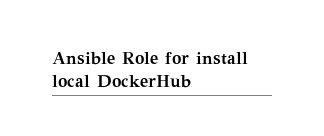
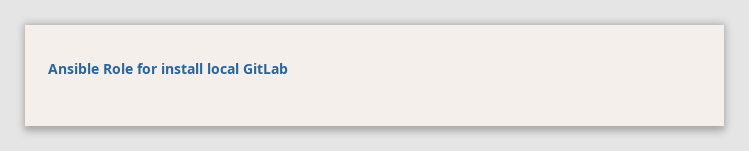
- Ansible Role for install local DockerHub
+ Ansible Role for install local GitLab

